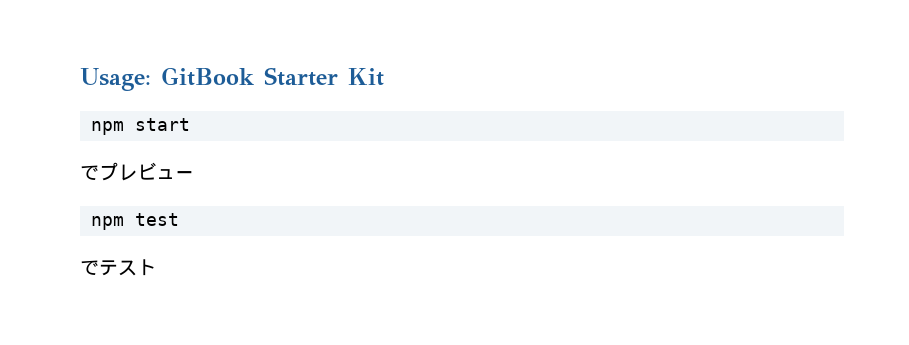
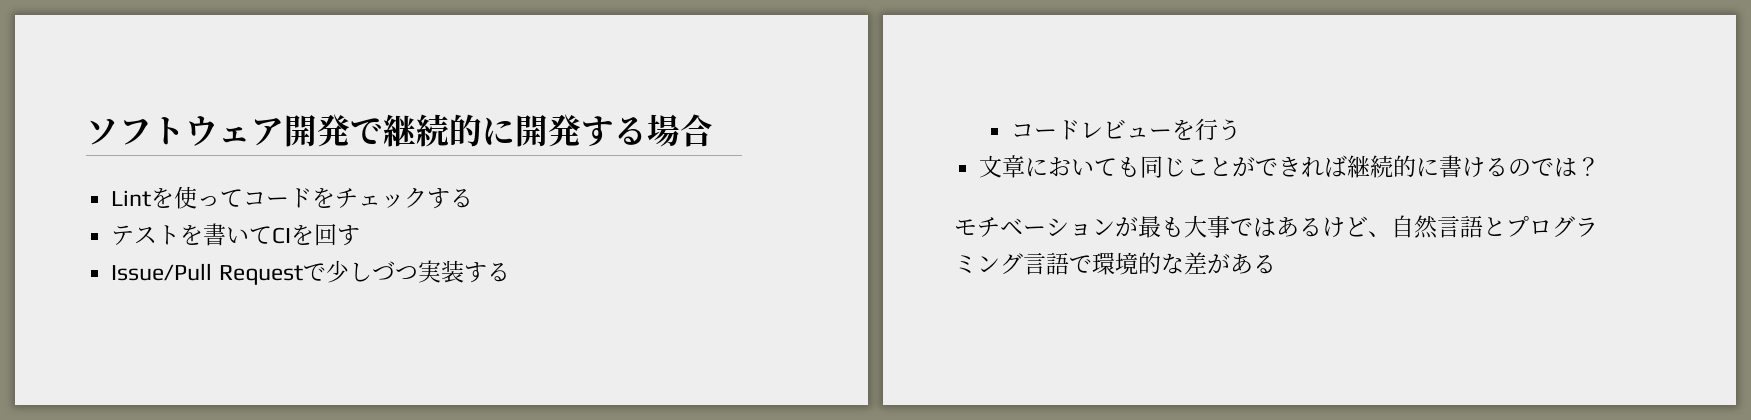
- Usage: GitBook Starter Kit
- npm start
- でプレビュー
- npm test
- でテスト
+ ソフトウェア開発で継続的に開発する場合
+ Lintを使ってコードをチェックする
+ テストを書いてCIを回す
+ Issue/Pull Requestで少しづつ実装する
+ コードレビューを行う
+ 文章においても同じことができれば継続的に書けるのでは？
+ モチベーションが最も大事ではあるけど、自然言語とプログラミング言語で環境的な差がある

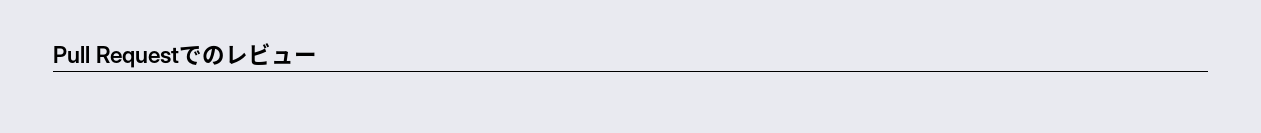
- ソフトウェア開発で継続的に開発する場合
- Lintを使ってコードをチェックする
- テストを書いてCIを回す
- Issue/Pull Requestで少しづつ実装する
- コードレビューを行う
- 文章においても同じことができれば継続的に書けるのでは？
- モチベーションが最も大事ではあるけど、自然言語とプログラミング言語で環境的な差がある
+ Pull Requestでのレビュー

